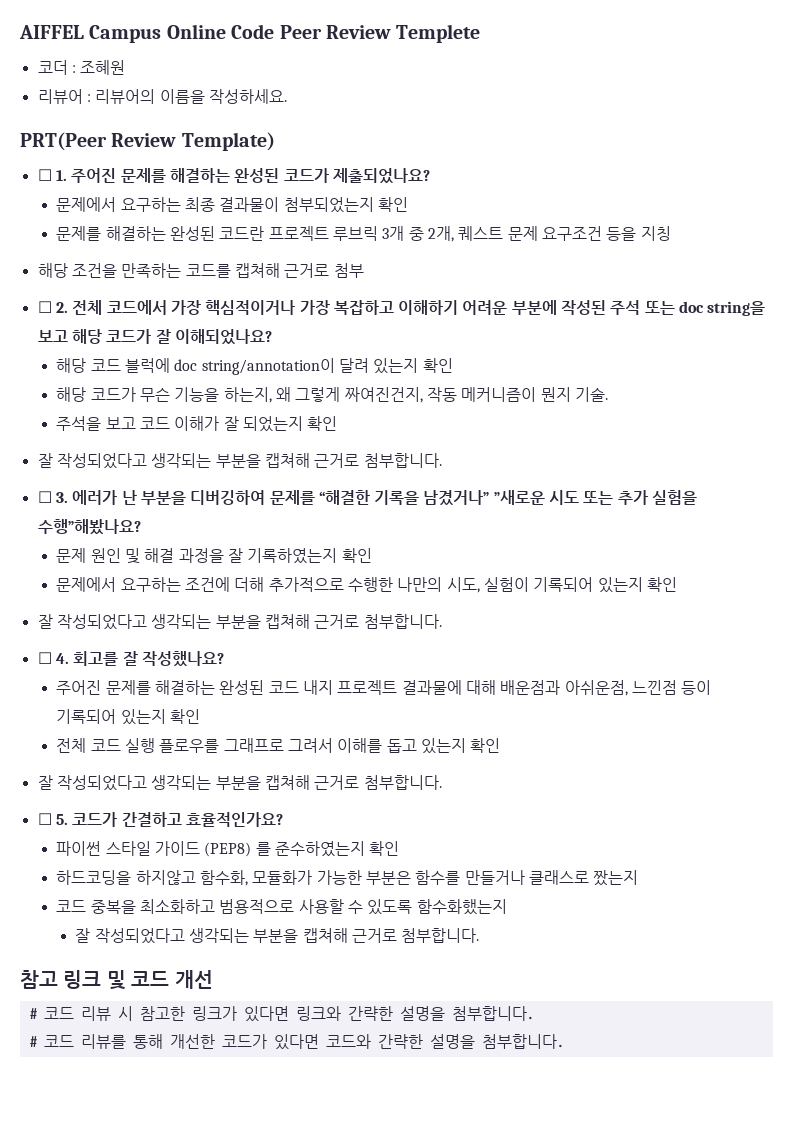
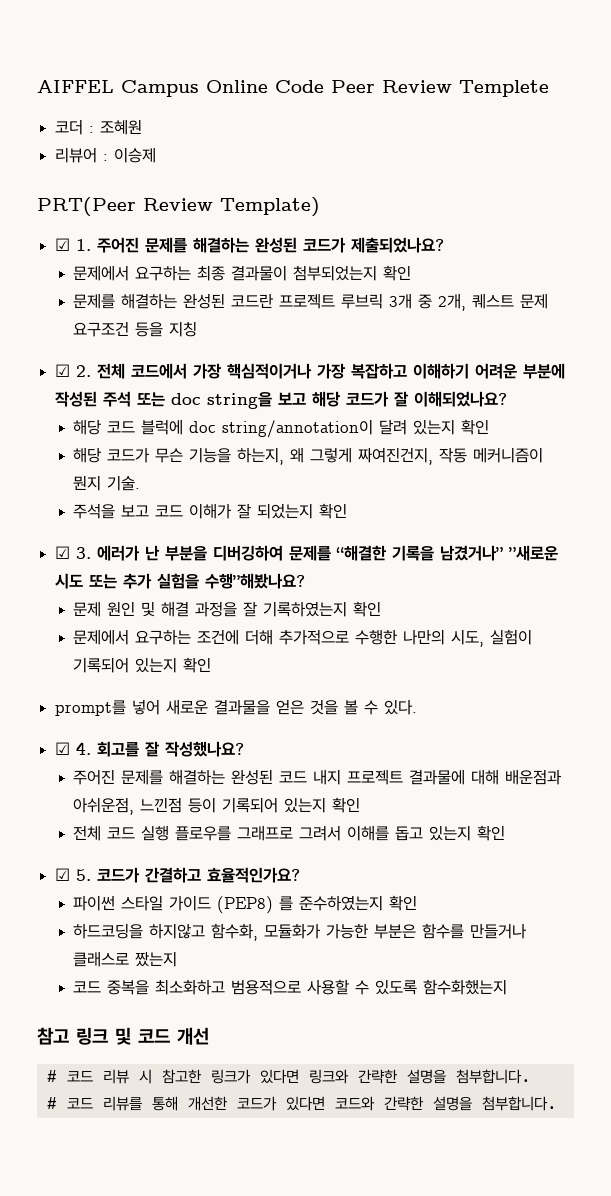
- 리뷰어 : 리뷰어의 이름을 작성하세요.
+ 리뷰어 : 이승제
- ☐ 1. 주어진 문제를 해결하는 완성된 코드가 제출되었나요?
+ ☑ 1. 주어진 문제를 해결하는 완성된 코드가 제출되었나요?
- 해당 조건을 만족하는 코드를 캡쳐해 근거로 첨부
- ☐ 2. 전체 코드에서 가장 핵심적이거나 가장 복잡하고 이해하기 어려운 부분에 작성된 주석 또는 doc string을 보고 해당 코드가 잘 이해되었나요?
+ ☑ 2. 전체 코드에서 가장 핵심적이거나 가장 복잡하고 이해하기 어려운 부분에 작성된 주석 또는 doc string을 보고 해당 코드가 잘 이해되었나요?
  주석을 보고 코드 이해가 잘 되었는지 확인
- 잘 작성되었다고 생각되는 부분을 캡쳐해 근거로 첨부합니다.
- ☐ 3. 에러가 난 부분을 디버깅하여 문제를 “해결한 기록을 남겼거나” ”새로운 시도 또는 추가 실험을 수행”해봤나요?
+ ☑ 3. 에러가 난 부분을 디버깅하여 문제를 “해결한 기록을 남겼거나” ”새로운 시도 또는 추가 실험을 수행”해봤나요?
  문제에서 요구하는 조건에 더해 추가적으로 수행한 나만의 시도, 실험이 기록되어 있는지 확인
- 잘 작성되었다고 생각되는 부분을 캡쳐해 근거로 첨부합니다.
- ☐ 4. 회고를 잘 작성했나요?
+ prompt를 넣어 새로운 결과물을 얻은 것을 볼 수 있다.
+ ☑ 4. 회고를 잘 작성했나요?
  전체 코드 실행 플로우를 그래프로 그려서 이해를 돕고 있는지 확인
- 잘 작성되었다고 생각되는 부분을 캡쳐해 근거로 첨부합니다.
- ☐ 5. 코드가 간결하고 효율적인가요?
+ ☑ 5. 코드가 간결하고 효율적인가요?
  코드 중복을 최소화하고 범용적으로 사용할 수 있도록 함수화했는지
- 잘 작성되었다고 생각되는 부분을 캡쳐해 근거로 첨부합니다.

